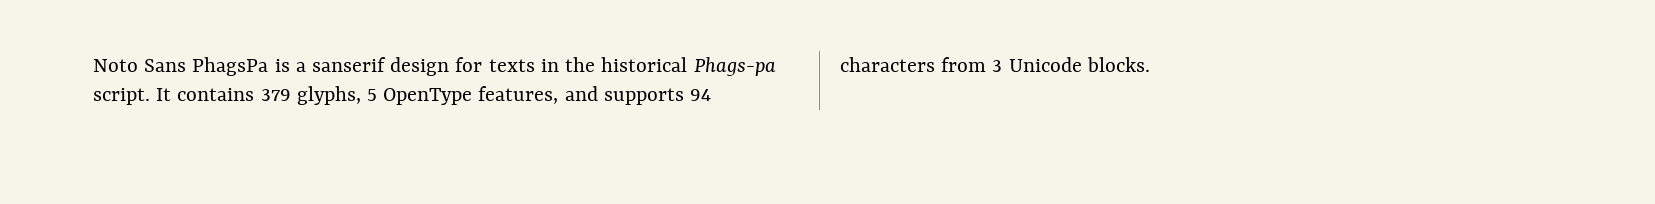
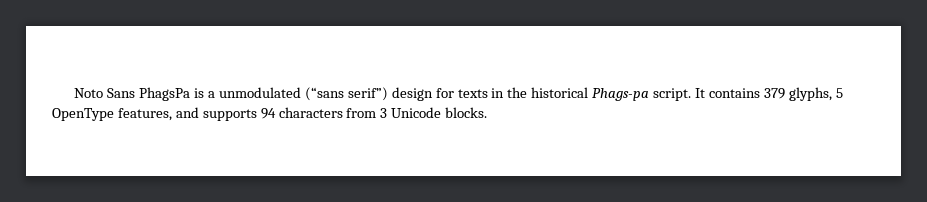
- Noto Sans PhagsPa is a sanserif design for texts in the historical Phags-pa script.
+ Noto Sans PhagsPa is a unmodulated (“sans serif”) design for texts in the historical Phags-pa script.

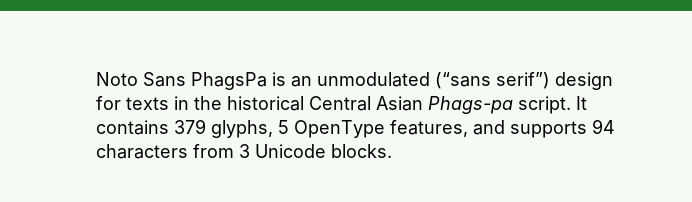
- Noto Sans PhagsPa is a unmodulated (“sans serif”) design for texts in the historical Phags-pa script.
+ Noto Sans PhagsPa is an unmodulated (“sans serif”) design for texts in the historical Central Asian Phags-pa script.

